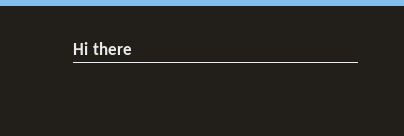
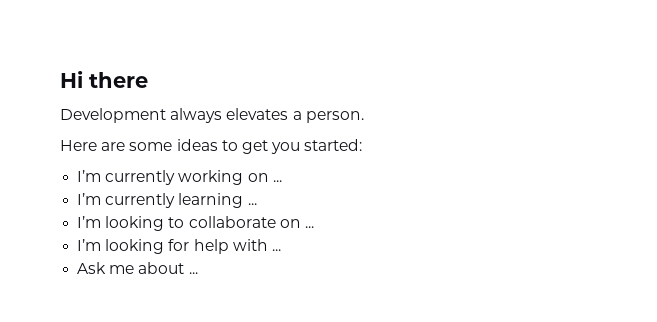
+ Development always elevates a person.
+ Here are some ideas to get you started:
+ I’m currently working on ...
+ I’m currently learning ...
+ I’m looking to collaborate on ...
+ I’m looking for help with ...
+ Ask me about ...

